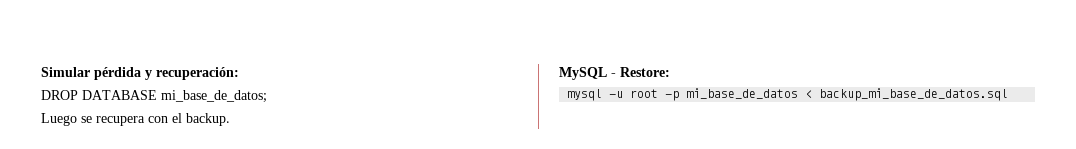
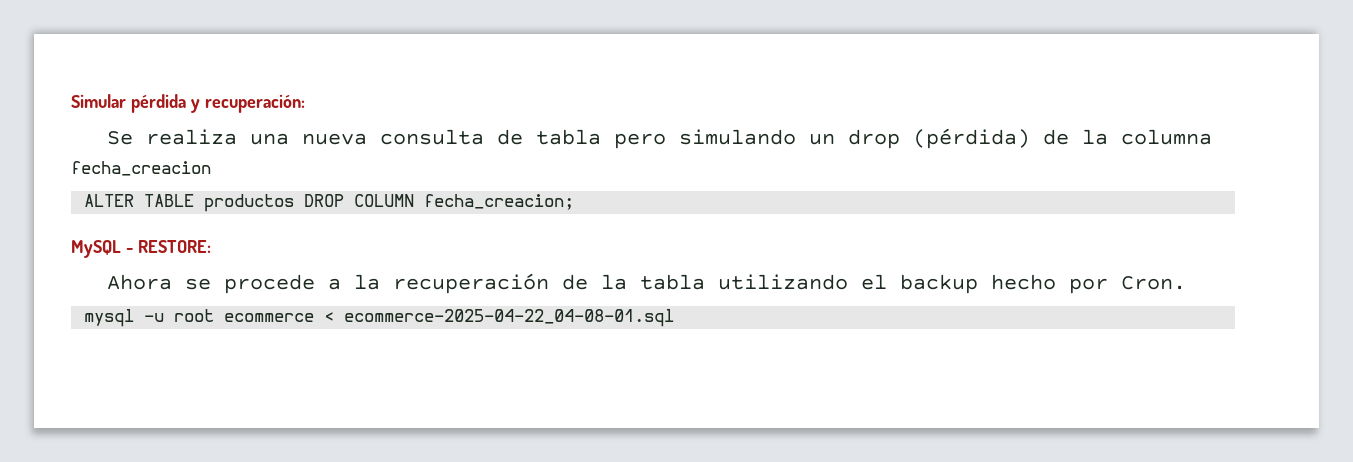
- DROP DATABASE mi_base_de_datos;
- Luego se recupera con el backup.
- MySQL - Restore:
+ Se realiza una nueva consulta de tabla pero simulando un drop (pérdida) de la columna fecha_creacion
+ ALTER TABLE productos DROP COLUMN fecha_creacion;
+ MySQL - RESTORE:
+ Ahora se procede a la recuperación de la tabla utilizando el backup hecho por Cron.
- mysql -u root -p mi_base_de_datos < backup_mi_base_de_datos.sql
+ mysql -u root ecommerce < ecommerce-2025-04-22_04-08-01.sql

